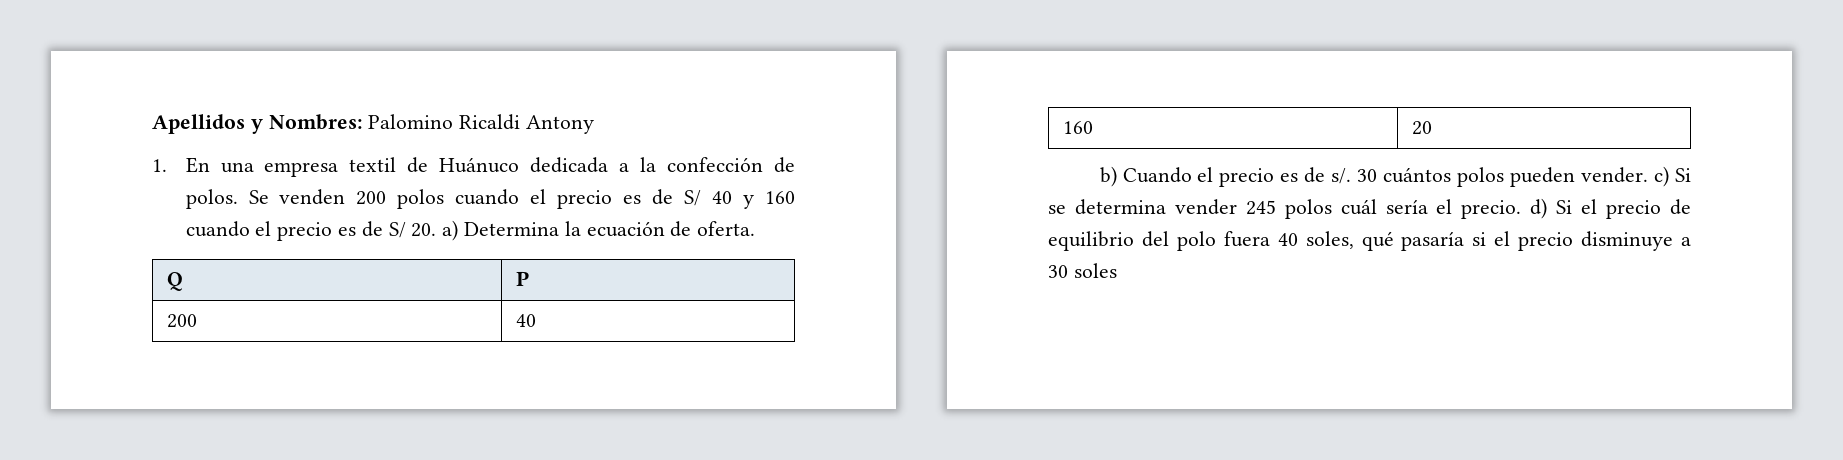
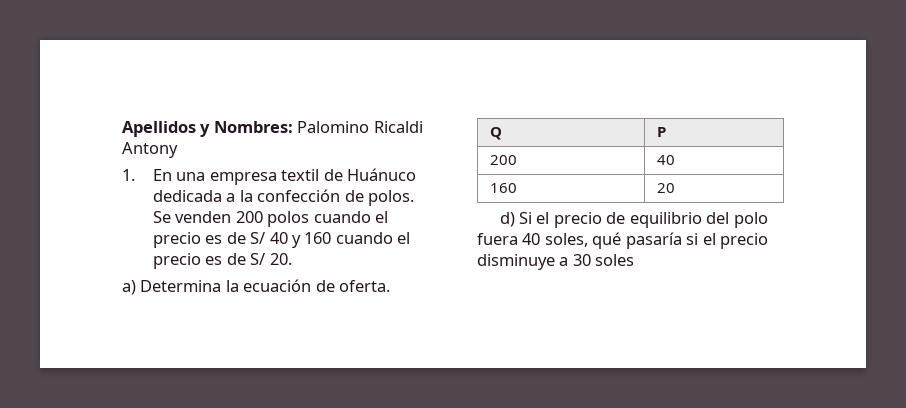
- Se venden 200 polos cuando el precio es de S/ 40 y 160 cuando el precio es de S/ 20. a) Determina la ecuación de oferta.
+ Se venden 200 polos cuando el precio es de S/ 40 y 160 cuando el precio es de S/ 20.
+ a) Determina la ecuación de oferta.
- b) Cuando el precio es de s/. 30 cuántos polos pueden vender. c) Si se determina vender 245 polos cuál sería el precio. d) Si el precio de equilibrio del polo fuera 40 soles, qué pasaría si el precio disminuye a 30 soles
+ d) Si el precio de equilibrio del polo fuera 40 soles, qué pasaría si el precio disminuye a 30 soles

